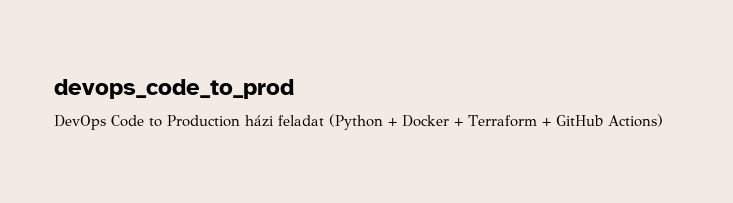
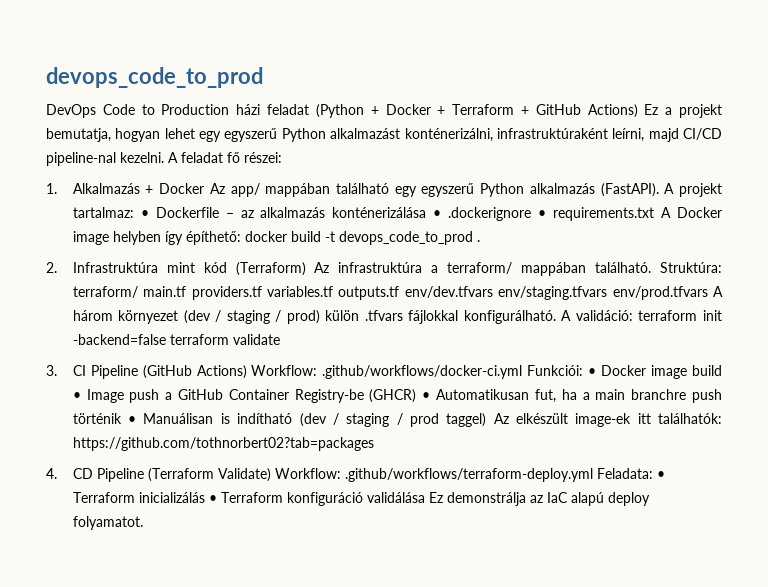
- DevOps Code to Production házi feladat (Python + Docker + Terraform + GitHub Actions)
+ DevOps Code to Production házi feladat (Python + Docker + Terraform + GitHub Actions) Ez a projekt bemutatja, hogyan lehet egy egyszerű Python alkalmazást konténerizálni, infrastruktúraként leírni, majd CI/CD pipeline-nal kezelni. A feladat fő részei:
+ 1. Alkalmazás + Docker Az app/ mappában található egy egyszerű Python alkalmazás (FastAPI). A projekt tartalmaz: • Dockerfile – az alkalmazás konténerizálása • .dockerignore • requirements.txt A Docker image helyben így építhető: docker build -t devops_code_to_prod .
+ 2. Infrastruktúra mint kód (Terraform) Az infrastruktúra a terraform/ mappában található. Struktúra: terraform/ main.tf providers.tf variables.tf outputs.tf env/dev.tfvars env/staging.tfvars env/prod.tfvars A három környezet (dev / staging / prod) külön .tfvars fájlokkal konfigurálható. A validáció: terraform init -backend=false terraform validate
+ 3. CI Pipeline (GitHub Actions) Workflow: .github/workflows/docker-ci.yml Funkciói: • Docker image build • Image push a GitHub Container Registry-be (GHCR) • Automatikusan fut, ha a main branchre push történik • Manuálisan is indítható (dev / staging / prod taggel) Az elkészült image-ek itt találhatók: https://github.com/tothnorbert02?tab=packages
+ 4. CD Pipeline (Terraform Validate) Workflow: .github/workflows/terraform-deploy.yml Feladata: • Terraform inicializálás • Terraform konfiguráció validálása Ez demonstrálja az IaC alapú deploy folyamatot.

